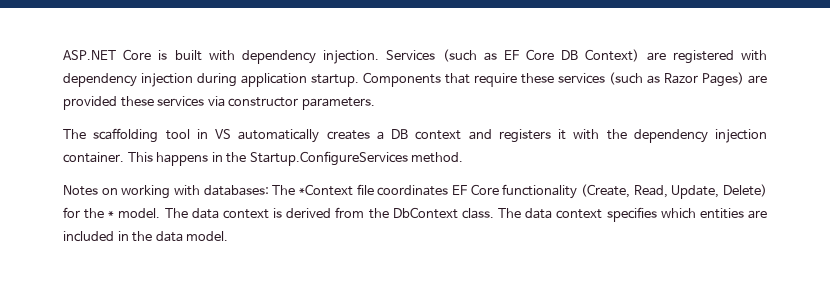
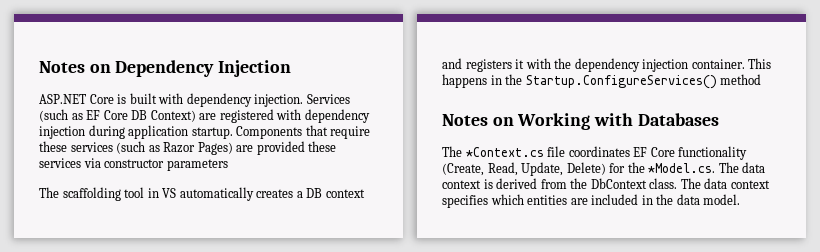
+ Notes on Dependency Injection
- Components that require these services (such as Razor Pages) are provided these services via constructor parameters.
+ Components that require these services (such as Razor Pages) are provided these services via constructor parameters
- This happens in the Startup.ConfigureServices method.
- Notes on working with databases: The *Context file coordinates EF Core functionality (Create, Read, Update, Delete) for the * model. The data context is derived from the DbContext class.
+ This happens in the Startup.ConfigureServices() method
+ Notes on Working with Databases
+ The *Context.cs file coordinates EF Core functionality (Create, Read, Update, Delete) for the *Model.cs. The data context is derived from the DbContext class.

